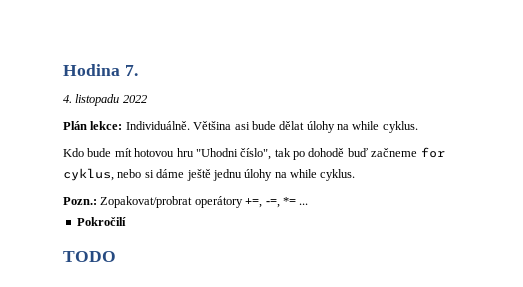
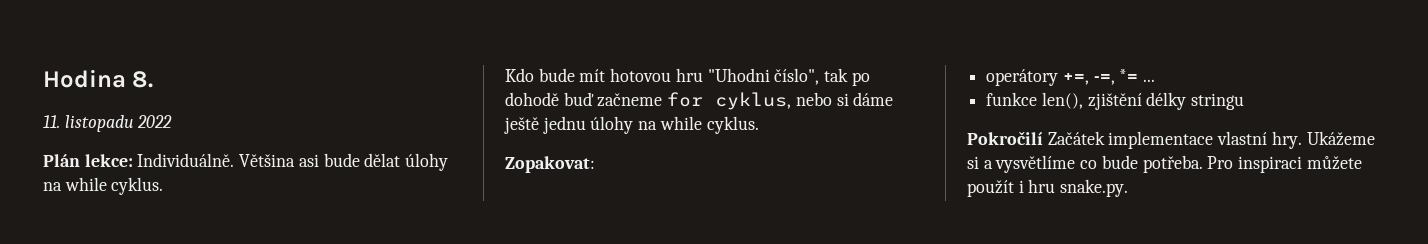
- Hodina 7.
- 4. listopadu 2022
+ Hodina 8.
+ 11. listopadu 2022
- Pozn.: Zopakovat/probrat operátory +=, -=, *= ...
+ Zopakovat:
+ operátory +=, -=, *= ...
- Pokročilí
- TODO
+ funkce len(), zjištění délky stringu
+ Pokročilí Začátek implementace vlastní hry. Ukážeme si a vysvětlíme co bude potřeba. Pro inspiraci můžete použít i hru snake.py.

